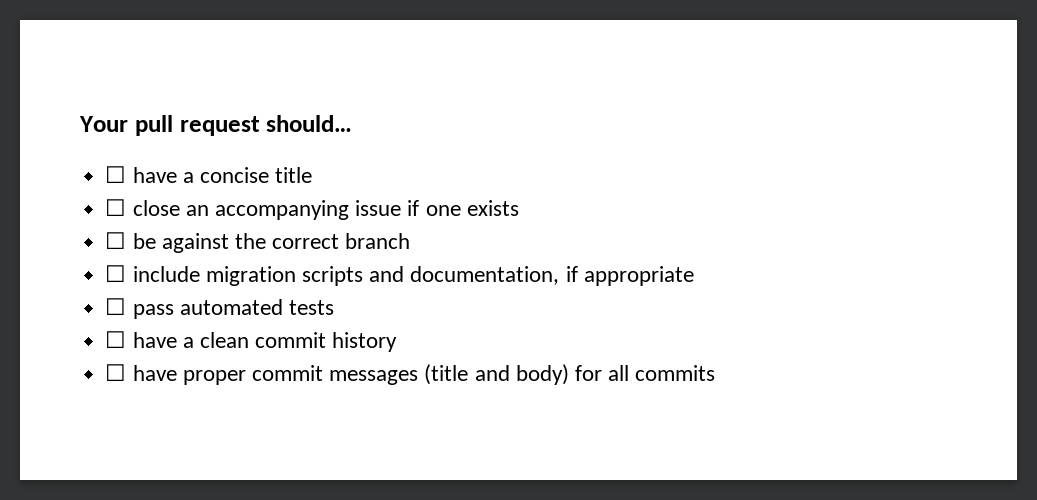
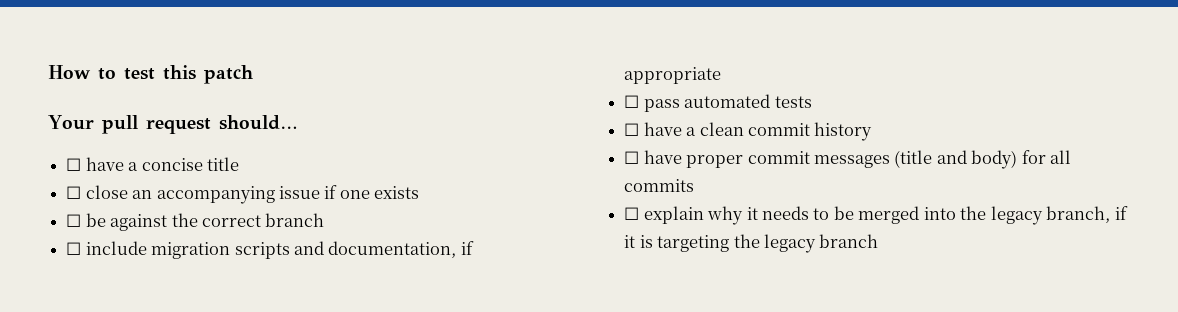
+ How to test this patch
+ ☐ explain why it needs to be merged into the legacy branch, if it is targeting the legacy branch

